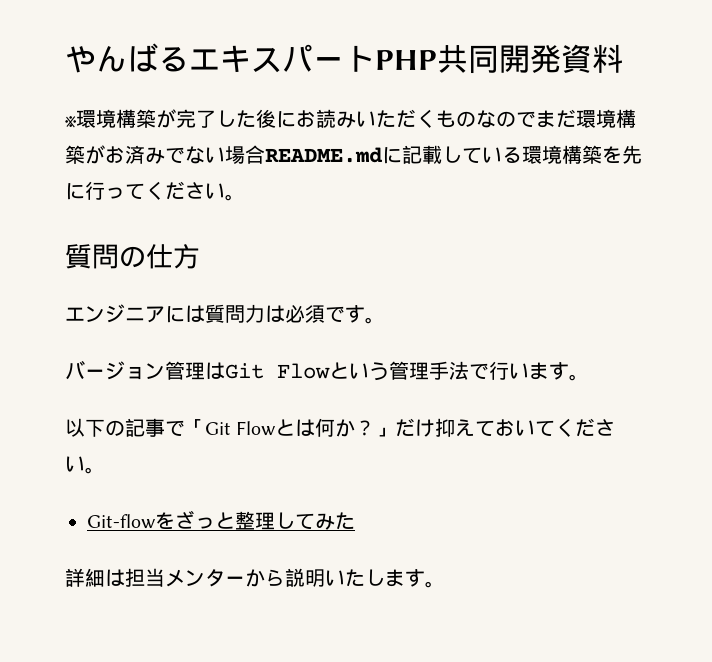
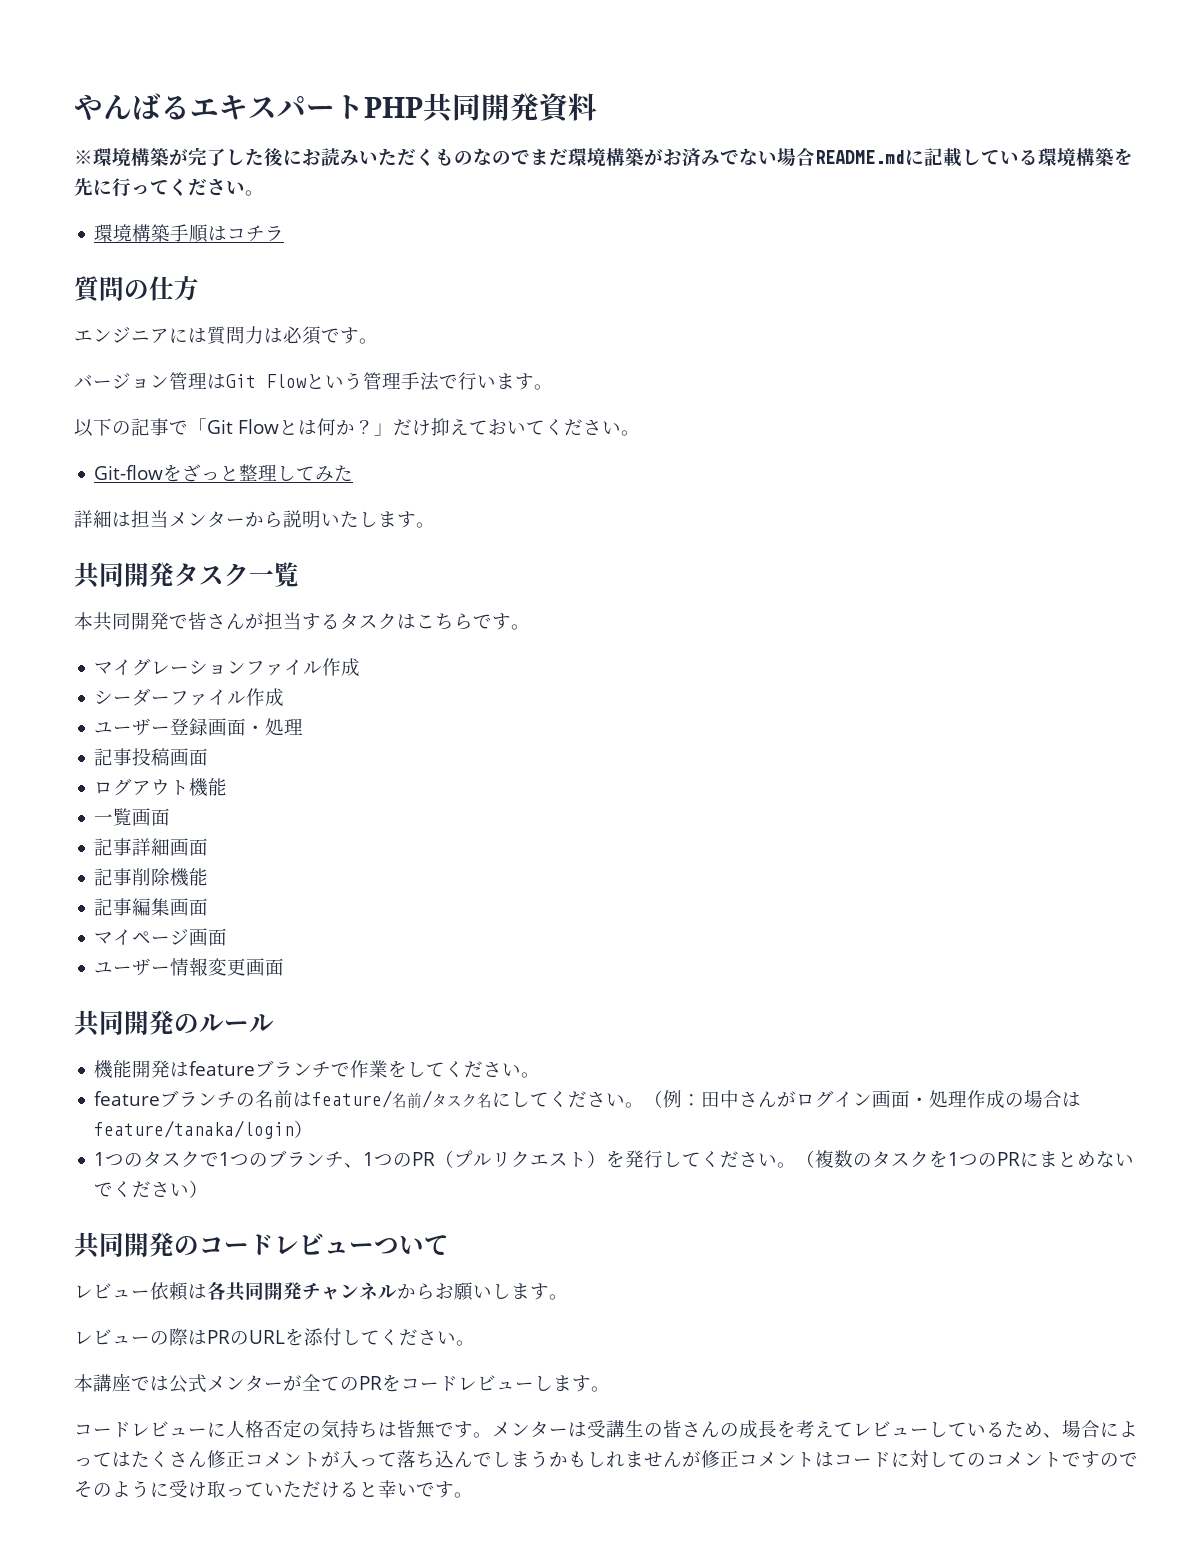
+ 環境構築手順はコチラ
+ 共同開発タスク一覧
+ 本共同開発で皆さんが担当するタスクはこちらです。
+ マイグレーションファイル作成
+ シーダーファイル作成
+ ユーザー登録画面・処理
+ 記事投稿画面
+ ログアウト機能
+ 一覧画面
+ 記事詳細画面
+ 記事削除機能
+ 記事編集画面
+ マイページ画面
+ ユーザー情報変更画面
+ 共同開発のルール
+ 機能開発はfeatureブランチで作業をしてください。
+ featureブランチの名前はfeature/名前/タスク名にしてください。（例：田中さんがログイン画面・処理作成の場合はfeature/tanaka/login）
+ 1つのタスクで1つのブランチ、1つのPR（プルリクエスト）を発行してください。（複数のタスクを1つのPRにまとめないでください）
+ 共同開発のコードレビューついて
+ レビュー依頼は各共同開発チャンネルからお願いします。
+ レビューの際はPRのURLを添付してください。
+ 本講座では公式メンターが全てのPRをコードレビューします。
+ コードレビューに人格否定の気持ちは皆無です。メンターは受講生の皆さんの成長を考えてレビューしているため、場合によってはたくさん修正コメントが入って落ち込んでしまうかもしれませんが修正コメントはコードに対してのコメントですのでそのように受け取っていただけると幸いです。

